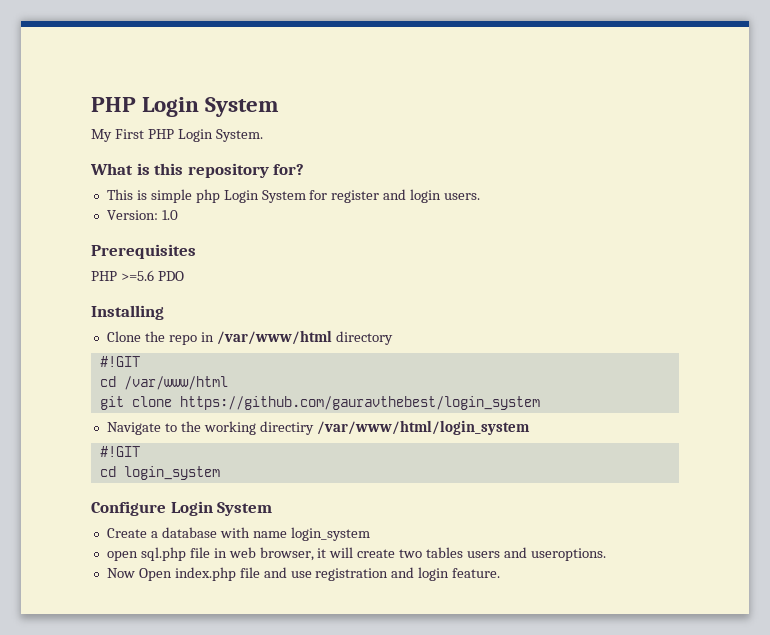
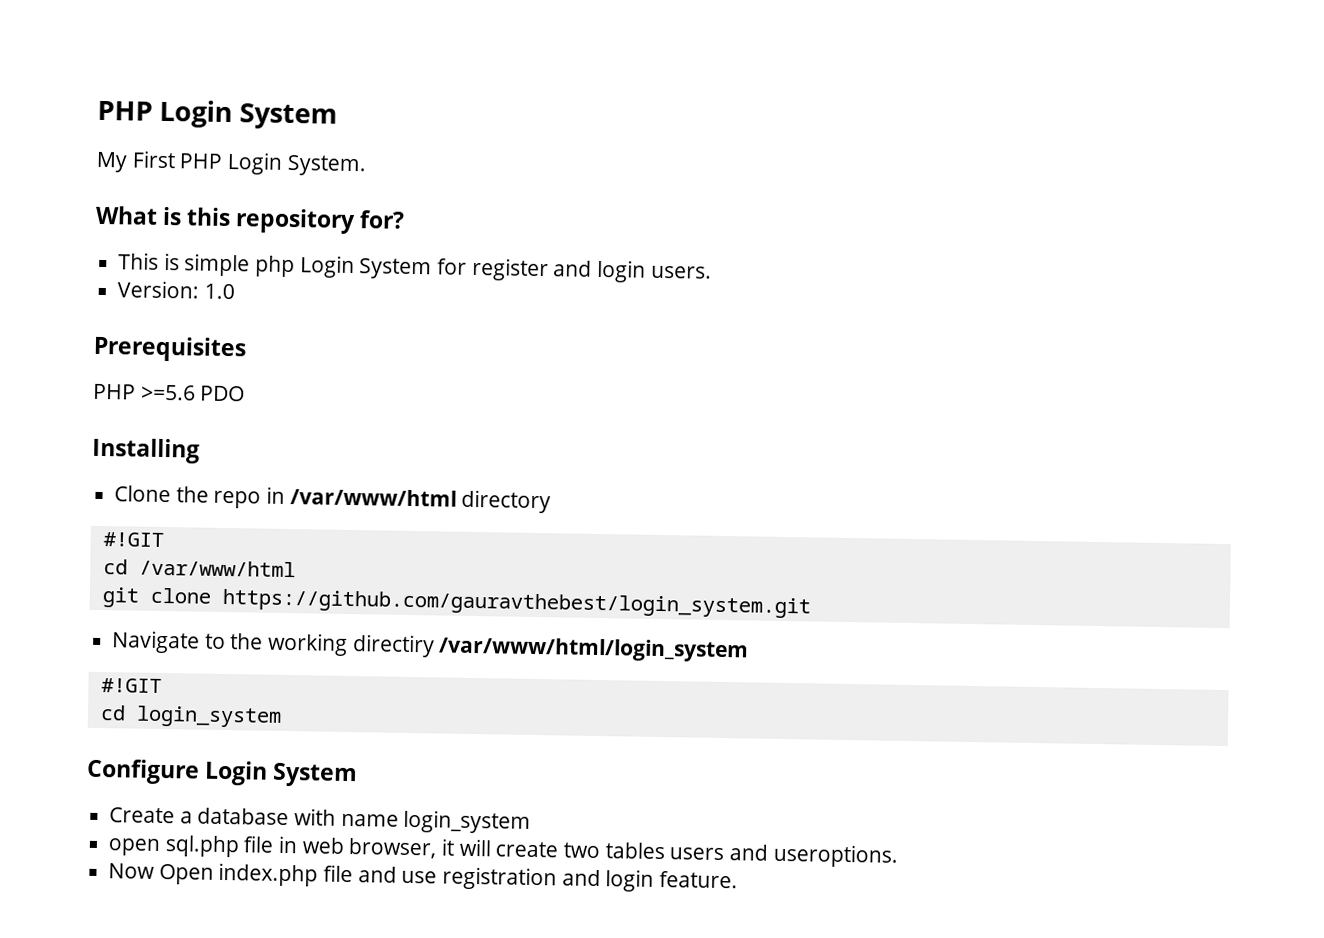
- git clone https://github.com/gauravthebest/login_system
+ git clone https://github.com/gauravthebest/login_system.git

